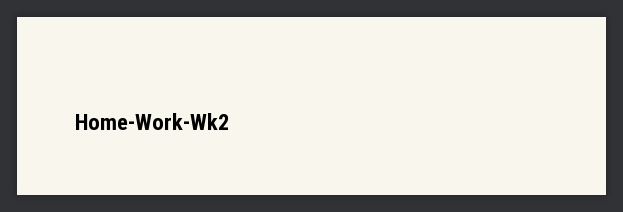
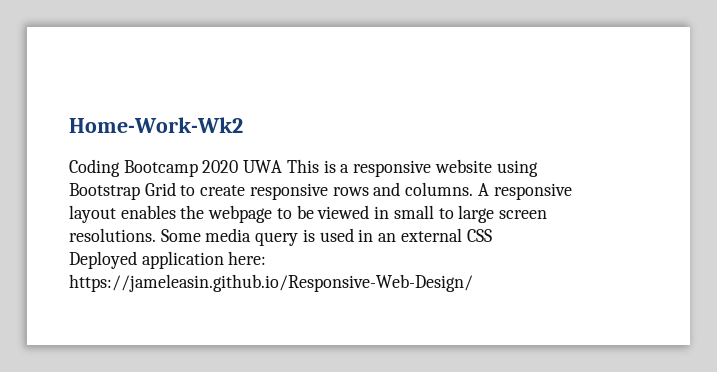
+ Coding Bootcamp 2020 UWA This is a responsive website using Bootstrap Grid to create responsive rows and columns. A responsive layout enables the webpage to be viewed in small to large screen resolutions. Some media query is used in an external CSS
+ Deployed application here: https://jameleasin.github.io/Responsive-Web-Design/

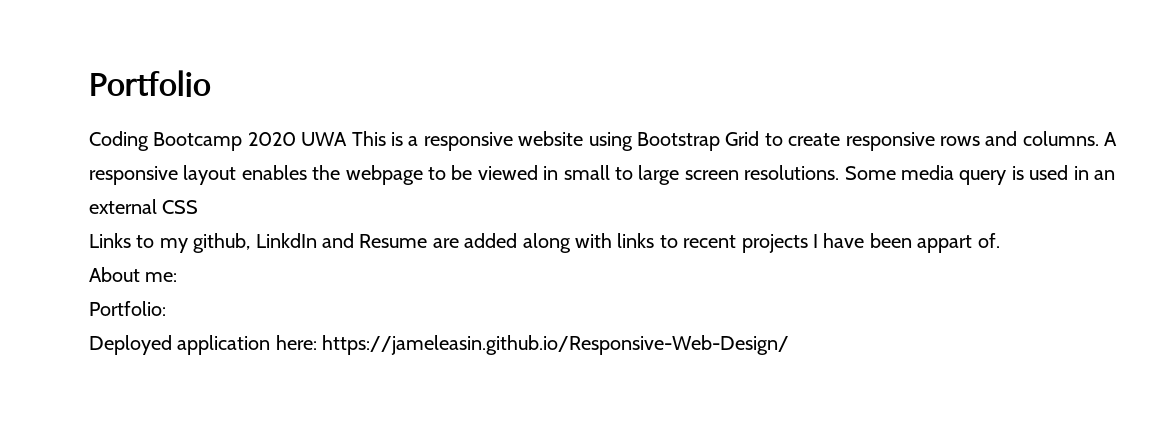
- Home-Work-Wk2
+ Portfolio
+ Links to my github, LinkdIn and Resume are added along with links to recent projects I have been appart of.
+ About me:
+ Portfolio:

